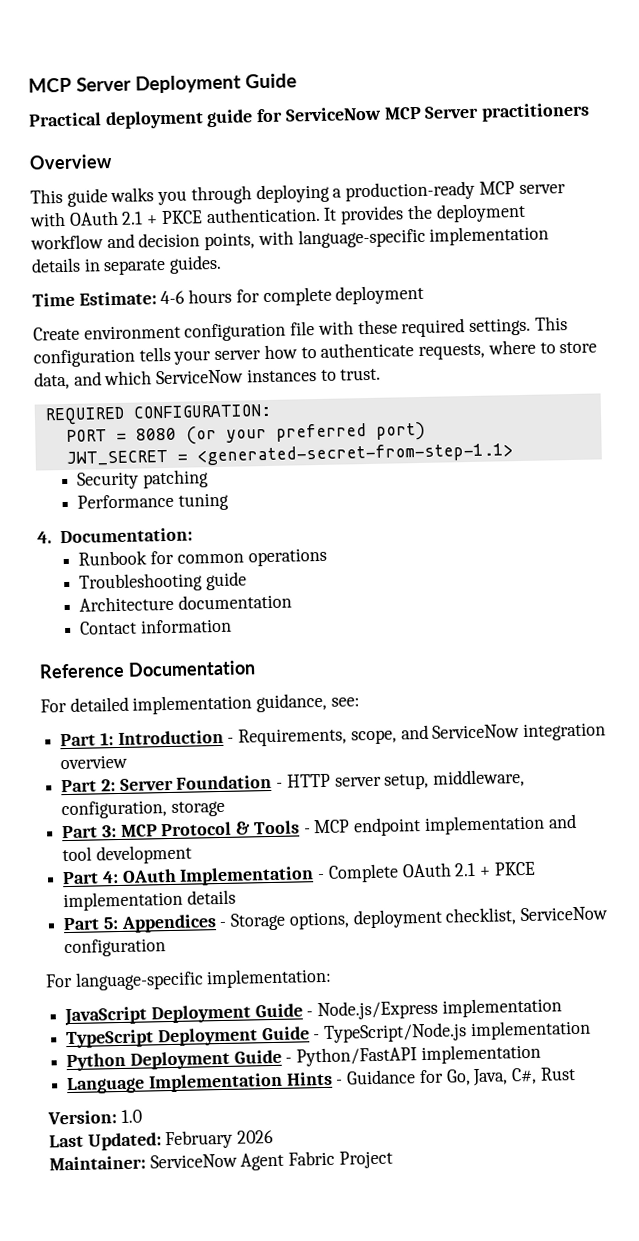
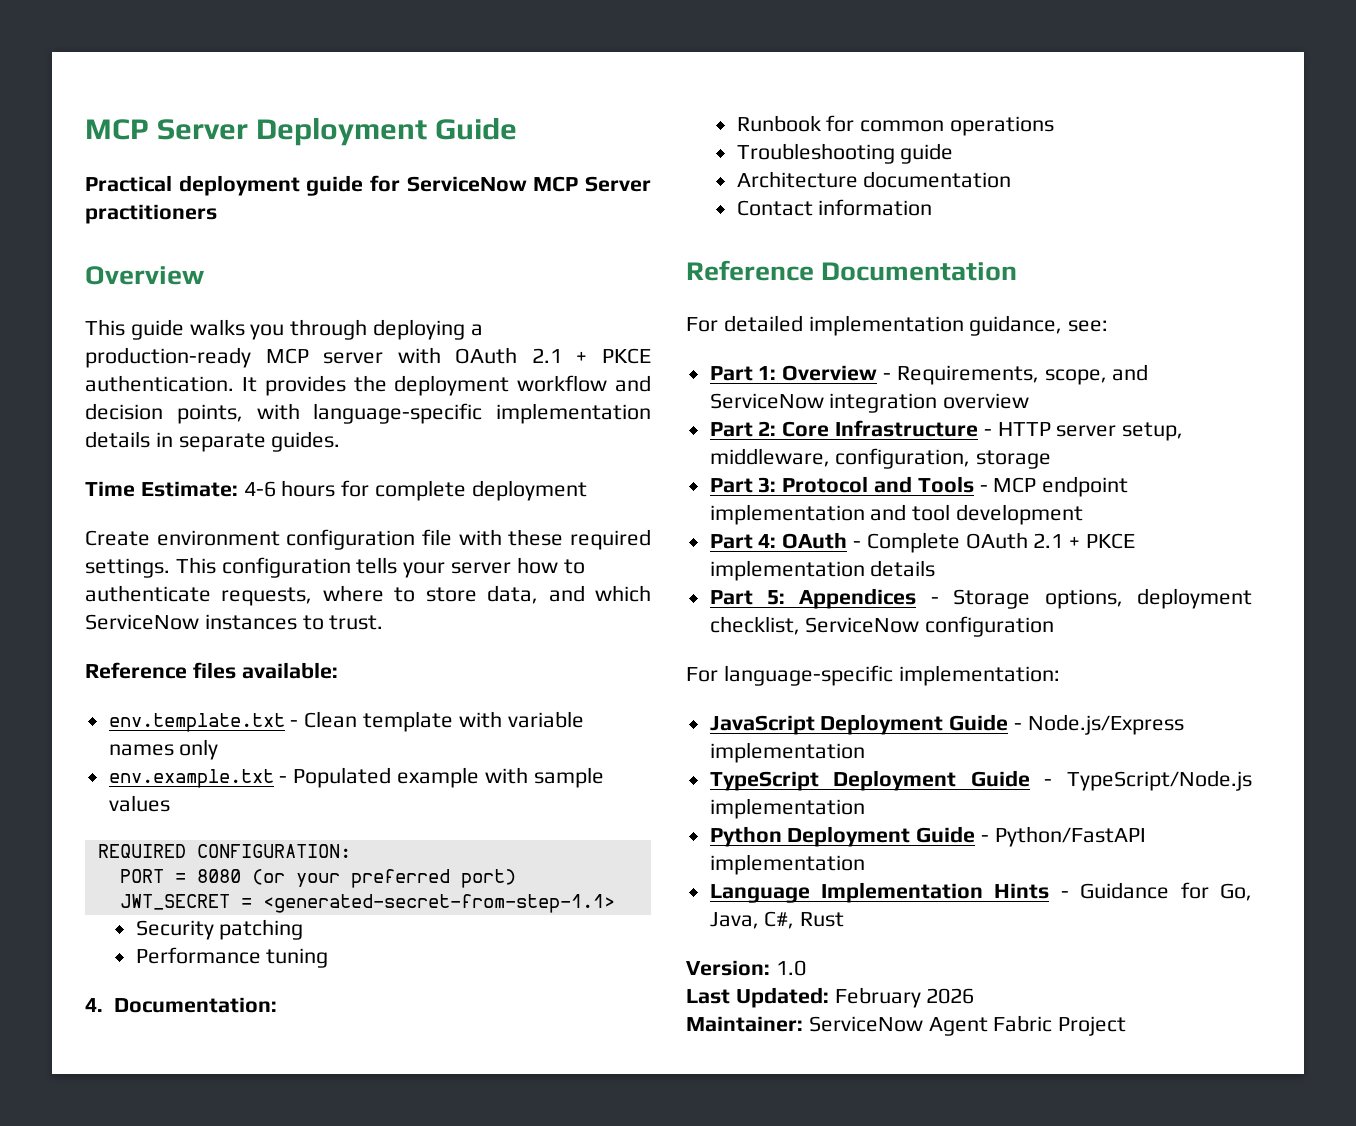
+ Reference files available:
+ env.template.txt - Clean template with variable names only
+ env.example.txt - Populated example with sample values
- Part 1: Introduction - Requirements, scope, and ServiceNow integration overview
+ Part 1: Overview - Requirements, scope, and ServiceNow integration overview
- Part 2: Server Foundation - HTTP server setup, middleware, configuration, storage
+ Part 2: Core Infrastructure - HTTP server setup, middleware, configuration, storage
- Part 3: MCP Protocol & Tools - MCP endpoint implementation and tool development
+ Part 3: Protocol and Tools - MCP endpoint implementation and tool development
- Part 4: OAuth Implementation - Complete OAuth 2.1 + PKCE implementation details
+ Part 4: OAuth - Complete OAuth 2.1 + PKCE implementation details

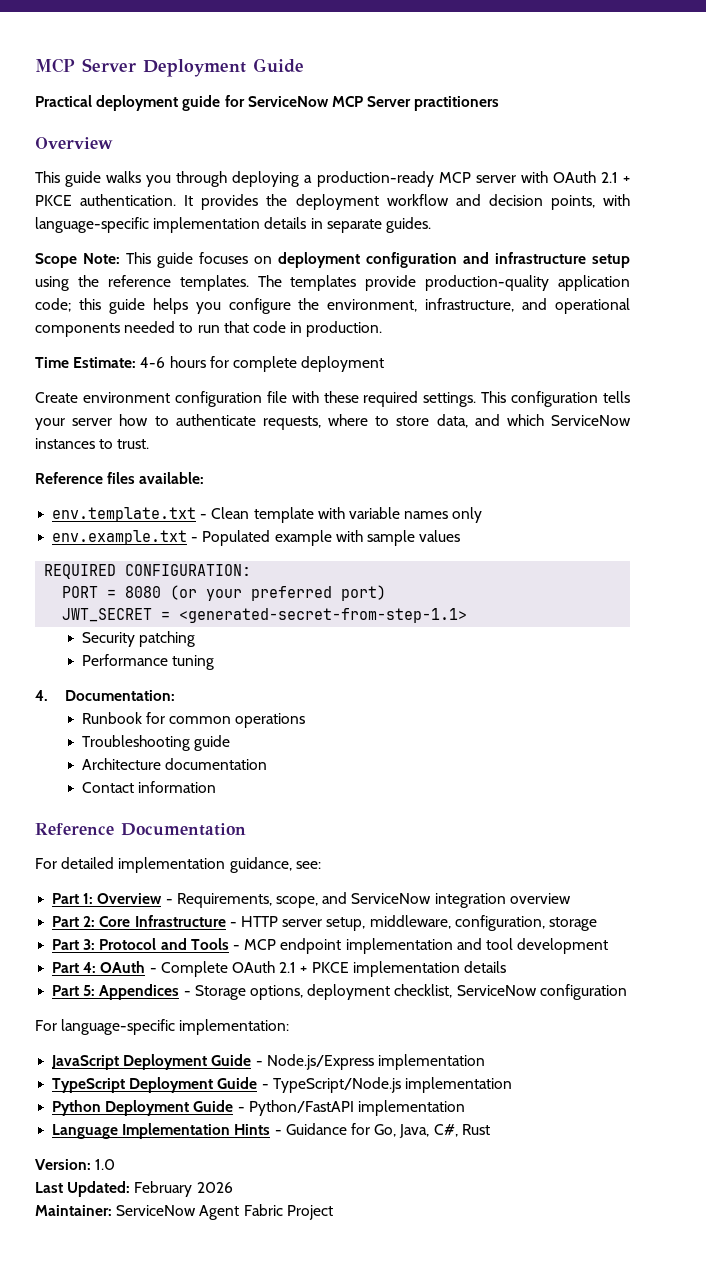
+ Scope Note: This guide focuses on deployment configuration and infrastructure setup using the reference templates. The templates provide production-quality application code; this guide helps you configure the environment, infrastructure, and operational components needed to run that code in production.

